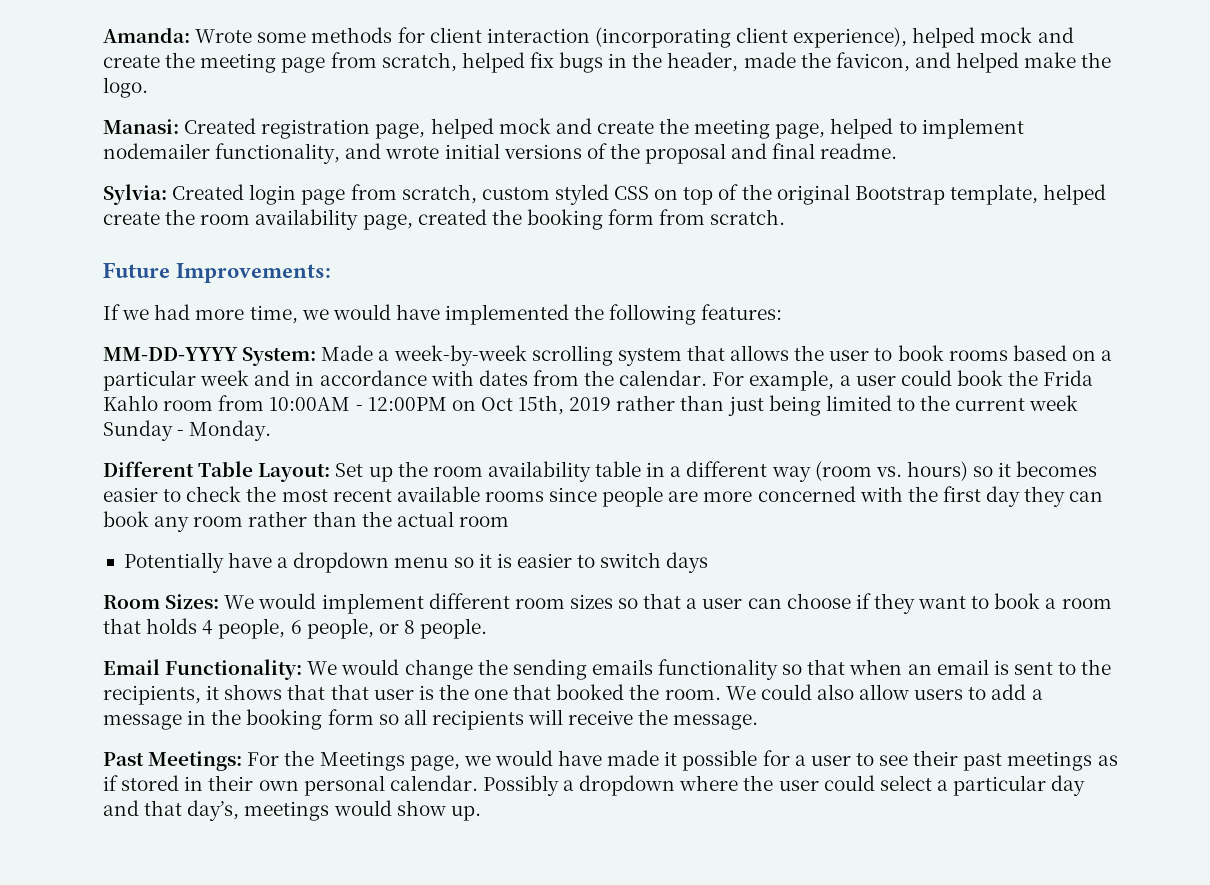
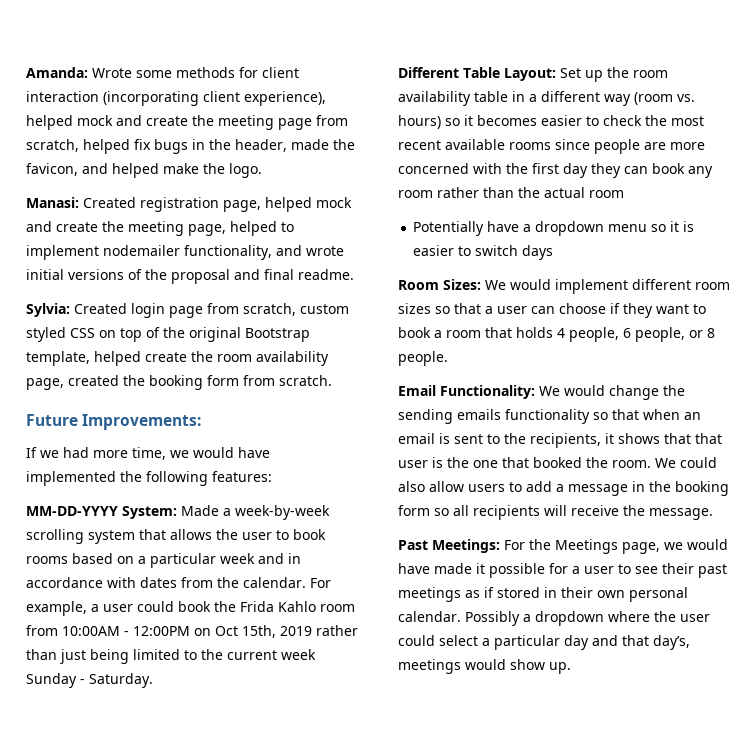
- For example, a user could book the Frida Kahlo room from 10:00AM - 12:00PM on Oct 15th, 2019 rather than just being limited to the current week Sunday - Monday.
+ For example, a user could book the Frida Kahlo room from 10:00AM - 12:00PM on Oct 15th, 2019 rather than just being limited to the current week Sunday - Saturday.

